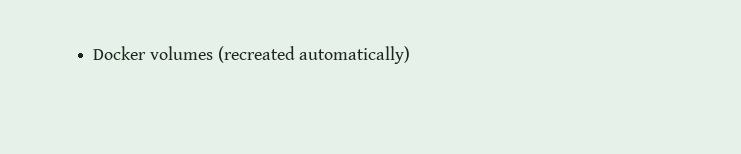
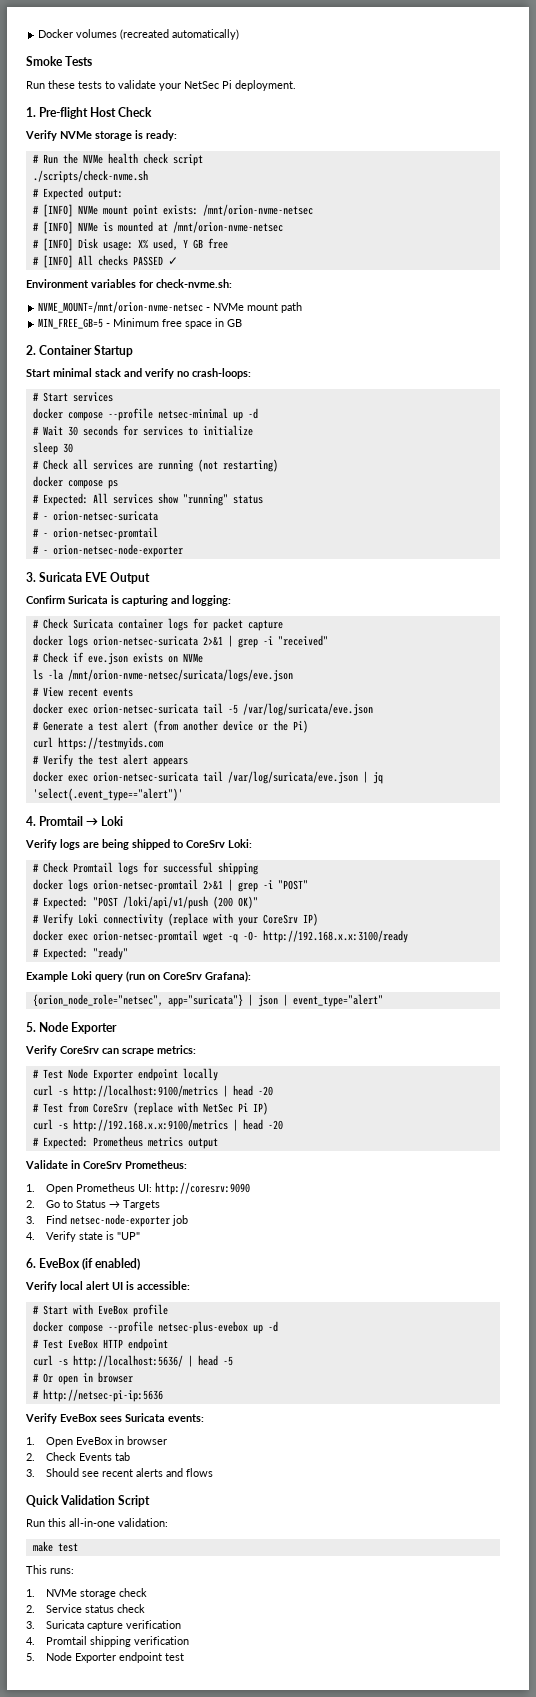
+ Smoke Tests
+ Run these tests to validate your NetSec Pi deployment.
+ 1. Pre-flight Host Check
+ Verify NVMe storage is ready:
+ # Run the NVMe health check script
+ ./scripts/check-nvme.sh
+ # Expected output:
+ # [INFO] NVMe mount point exists: /mnt/orion-nvme-netsec
+ # [INFO] NVMe is mounted at /mnt/orion-nvme-netsec
+ # [INFO] Disk usage: X% used, Y GB free
+ # [INFO] All checks PASSED ✓
+ Environment variables for check-nvme.sh:
+ NVME_MOUNT=/mnt/orion-nvme-netsec - NVMe mount path
+ MIN_FREE_GB=5 - Minimum free space in GB
+ 2. Container Startup
+ Start minimal stack and verify no crash-loops:
+ # Start services
+ docker compose --profile netsec-minimal up -d
+ # Wait 30 seconds for services to initialize
+ sleep 30
+ # Check all services are running (not restarting)
+ docker compose ps
+ # Expected: All services show "running" status
+ # - orion-netsec-suricata
+ # - orion-netsec-promtail
+ # - orion-netsec-node-exporter
+ 3. Suricata EVE Output
+ Confirm Suricata is capturing and logging:
+ # Check Suricata container logs for packet capture
+ docker logs orion-netsec-suricata 2>&1 | grep -i "received"
+ # Check if eve.json exists on NVMe
+ ls -la /mnt/orion-nvme-netsec/suricata/logs/eve.json
+ # View recent events
+ docker exec orion-netsec-suricata tail -5 /var/log/suricata/eve.json
+ # Generate a test alert (from another device or the Pi)
+ curl https://testmyids.com
+ # Verify the test alert appears
+ docker exec orion-netsec-suricata tail /var/log/suricata/eve.json | jq 'select(.event_type=="alert")'
+ 4. Promtail → Loki
+ Verify logs are being shipped to CoreSrv Loki:
+ # Check Promtail logs for successful shipping
+ docker logs orion-netsec-promtail 2>&1 | grep -i "POST"
+ # Expected: "POST /loki/api/v1/push (200 OK)"
+ # Verify Loki connectivity (replace with your CoreSrv IP)
+ docker exec orion-netsec-promtail wget -q -O- http://192.168.x.x:3100/ready
+ # Expected: "ready"
+ Example Loki query (run on CoreSrv Grafana):
+ {orion_node_role="netsec", app="suricata"} | json | event_type="alert"
+ 5. Node Exporter
+ Verify CoreSrv can scrape metrics:
+ # Test Node Exporter endpoint locally
+ curl -s http://localhost:9100/metrics | head -20
+ # Test from CoreSrv (replace with NetSec Pi IP)
+ curl -s http://192.168.x.x:9100/metrics | head -20
+ # Expected: Prometheus metrics output
+ Validate in CoreSrv Prometheus:
+ 1. Open Prometheus UI: http://coresrv:9090
+ 2. Go to Status → Targets
+ 3. Find netsec-node-exporter job
+ 4. Verify state is "UP"
+ 6. EveBox (if enabled)
+ Verify local alert UI is accessible:
+ # Start with EveBox profile
+ docker compose --profile netsec-plus-evebox up -d
+ # Test EveBox HTTP endpoint
+ curl -s http://localhost:5636/ | head -5
+ # Or open in browser
+ # http://netsec-pi-ip:5636
+ Verify EveBox sees Suricata events:
+ 1. Open EveBox in browser
+ 2. Check Events tab
+ 3. Should see recent alerts and flows
+ Quick Validation Script
+ Run this all-in-one validation:
+ make test
+ This runs:
+ 1. NVMe storage check
+ 2. Service status check
+ 3. Suricata capture verification
+ 4. Promtail shipping verification
+ 5. Node Exporter endpoint test

